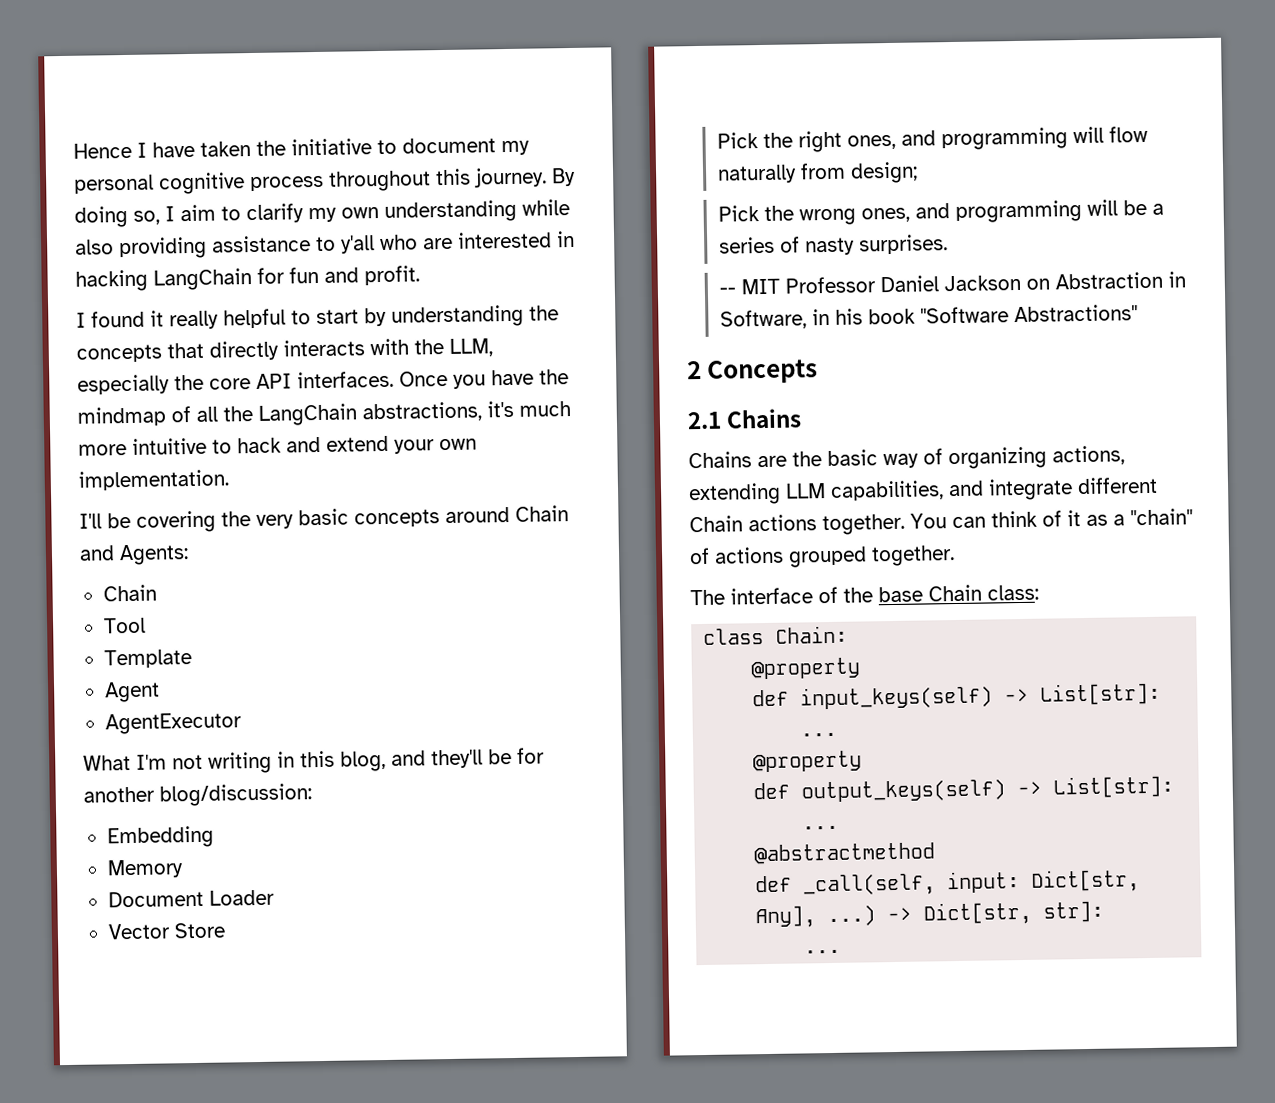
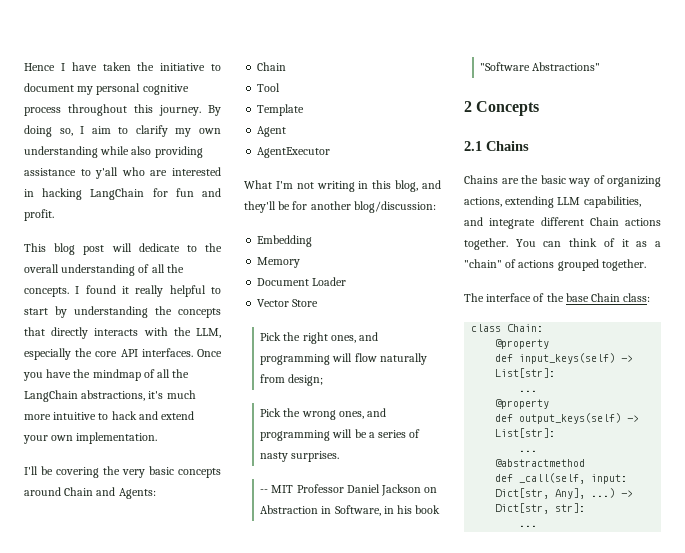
+ This blog post will dedicate to the overall understanding of all the concepts.

